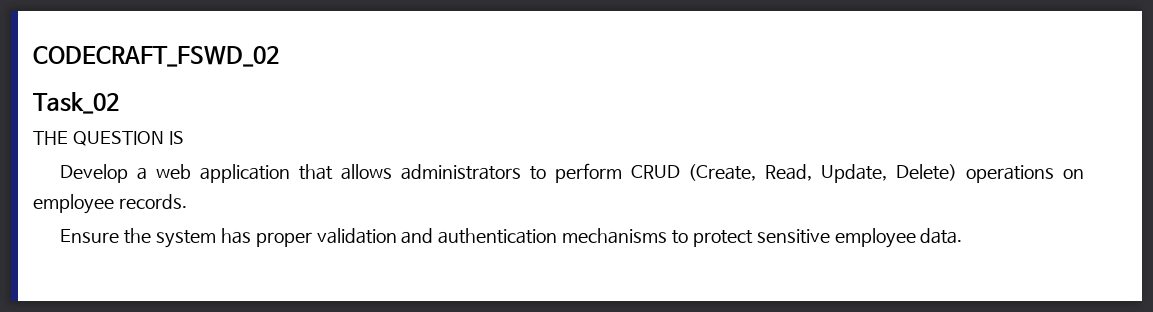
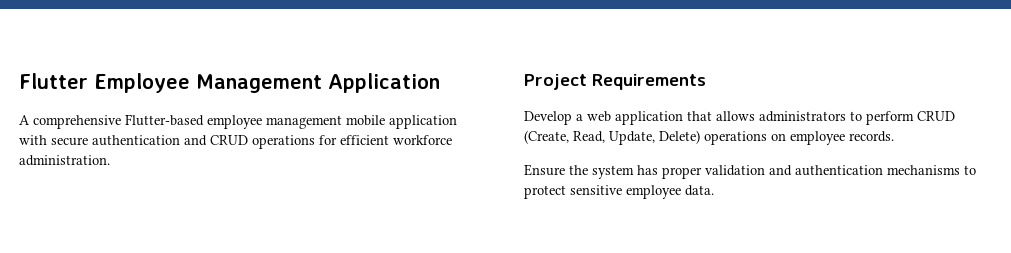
- CODECRAFT_FSWD_02
- Task_02
- THE QUESTION IS
+ Flutter Employee Management Application
+ A comprehensive Flutter-based employee management mobile application with secure authentication and CRUD operations for efficient workforce administration.
+ Project Requirements

